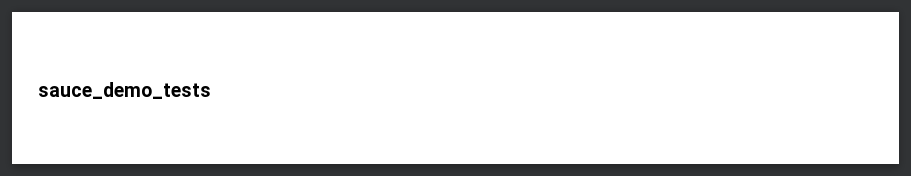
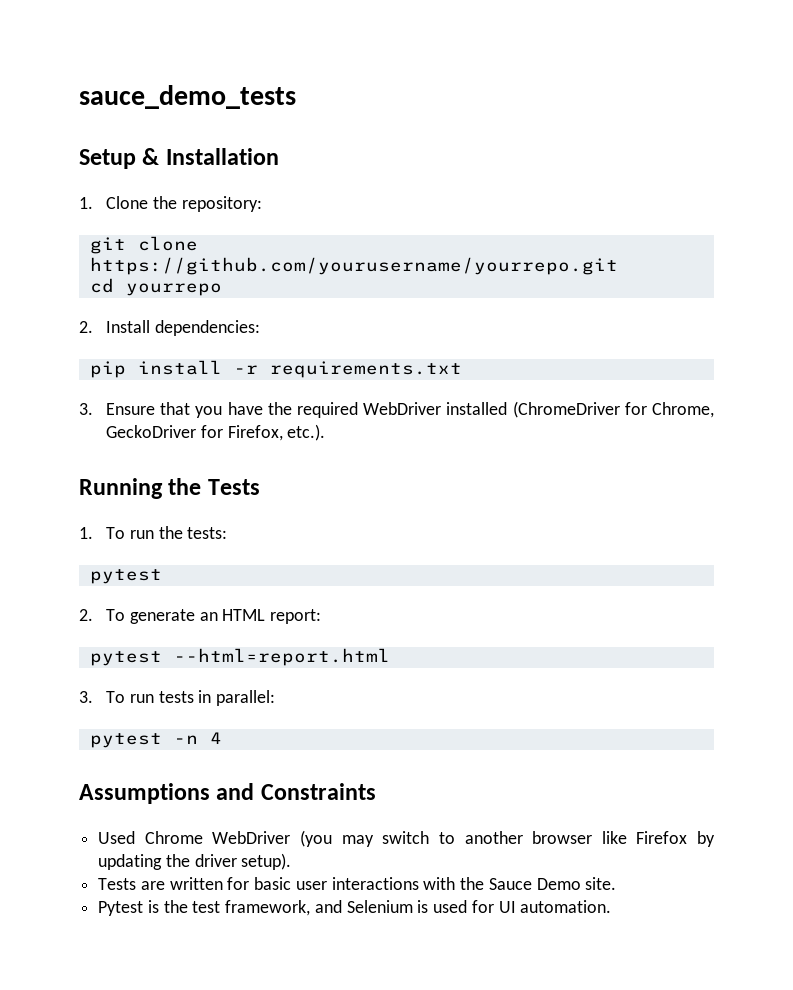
+ Setup & Installation
+ 1. Clone the repository:
+ git clone https://github.com/yourusername/yourrepo.git
+ cd yourrepo
+ 2. Install dependencies:
+ pip install -r requirements.txt
+ 3. Ensure that you have the required WebDriver installed (ChromeDriver for Chrome, GeckoDriver for Firefox, etc.).
+ Running the Tests
+ 1. To run the tests:
+ pytest
+ 2. To generate an HTML report:
+ pytest --html=report.html
+ 3. To run tests in parallel:
+ pytest -n 4
+ Assumptions and Constraints
+ Used Chrome WebDriver (you may switch to another browser like Firefox by updating the driver setup).
+ Tests are written for basic user interactions with the Sauce Demo site.
+ Pytest is the test framework, and Selenium is used for UI automation.

